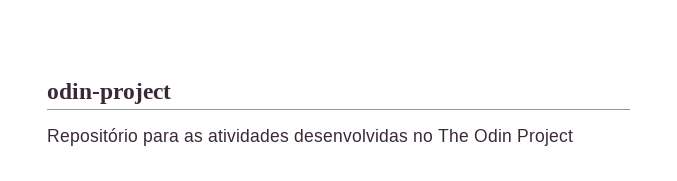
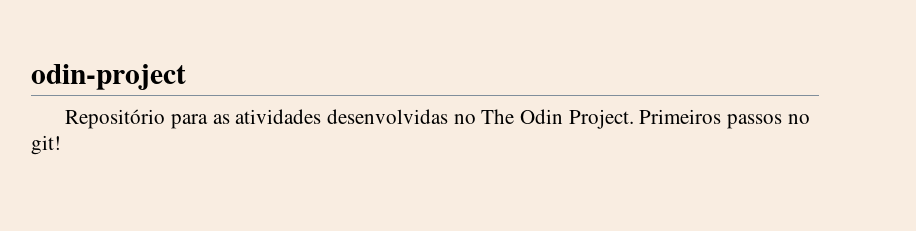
- Repositório para as atividades desenvolvidas no The Odin Project
+ Repositório para as atividades desenvolvidas no The Odin Project. Primeiros passos no git!

